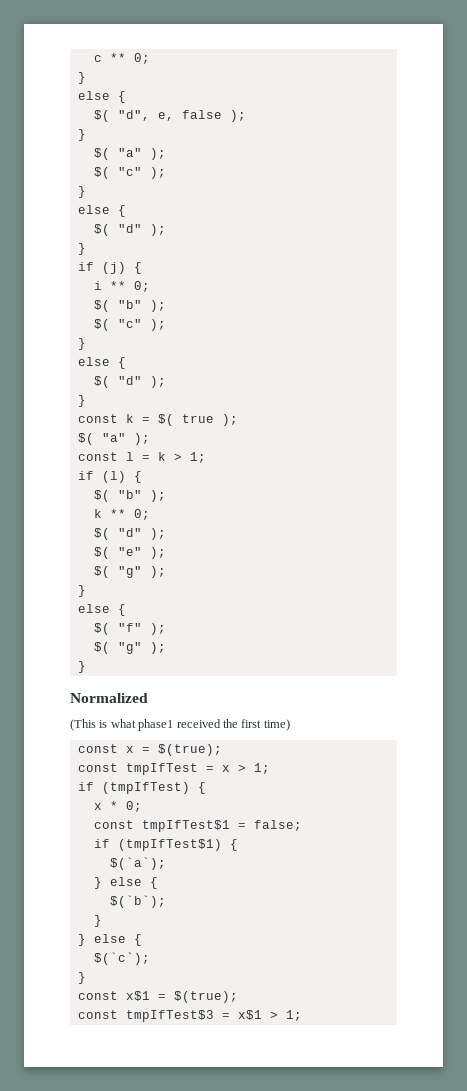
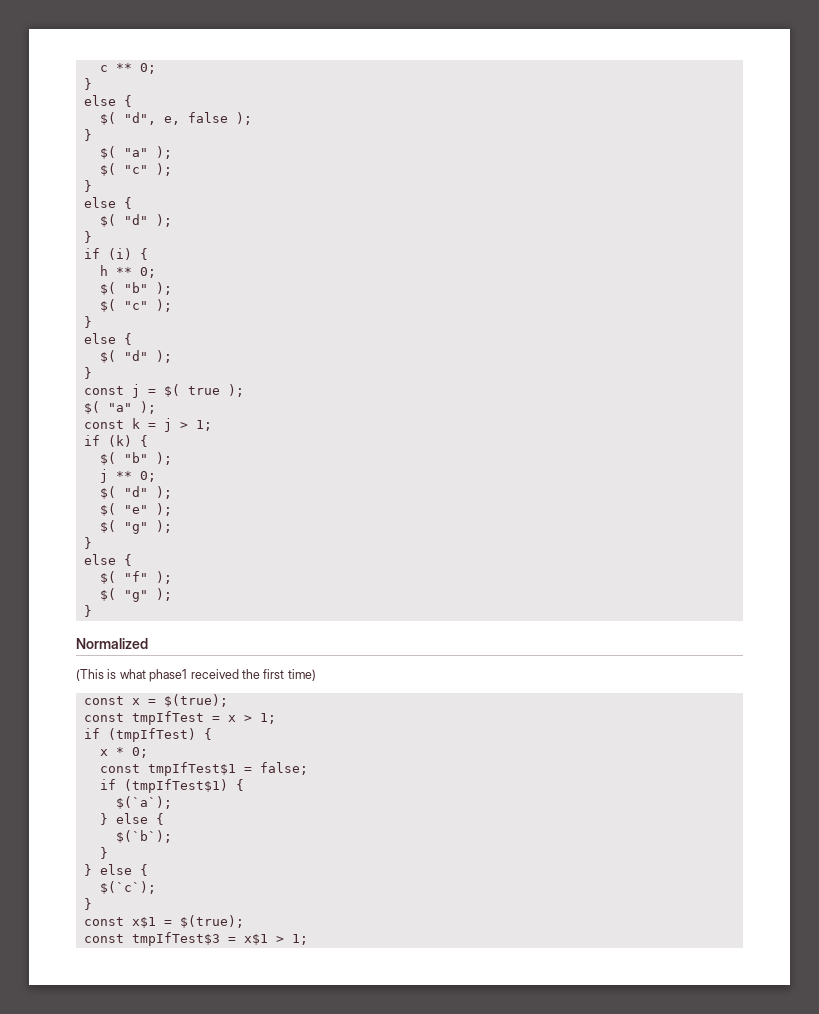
- if (j) {
- i ** 0;
+ if (i) {
+ h ** 0;
- const k = $( true );
+ const j = $( true );
- const l = k > 1;
- if (l) {
+ const k = j > 1;
+ if (k) {
- k ** 0;
+ j ** 0;

